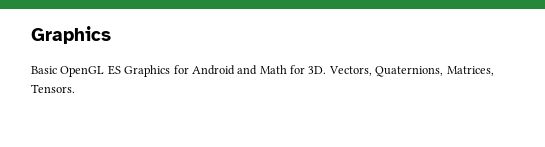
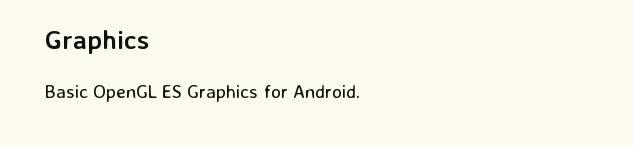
- Basic OpenGL ES Graphics for Android and Math for 3D. Vectors, Quaternions, Matrices, Tensors.
+ Basic OpenGL ES Graphics for Android.

